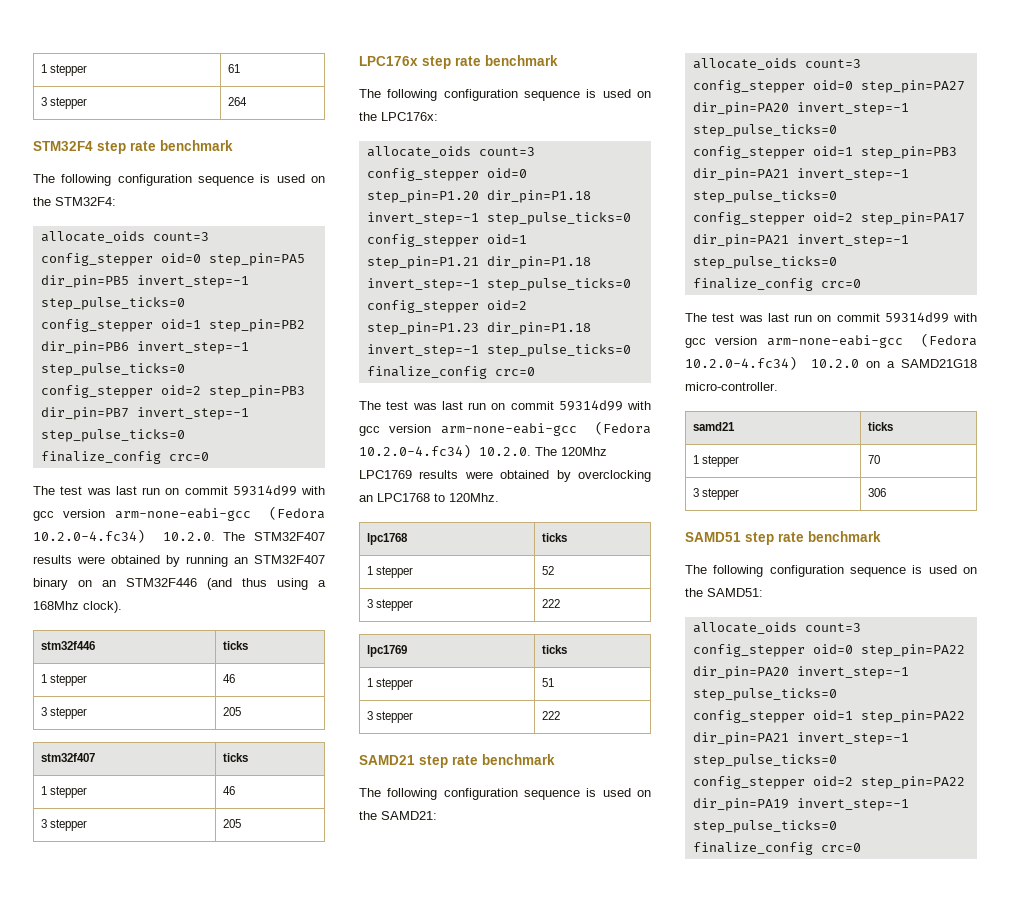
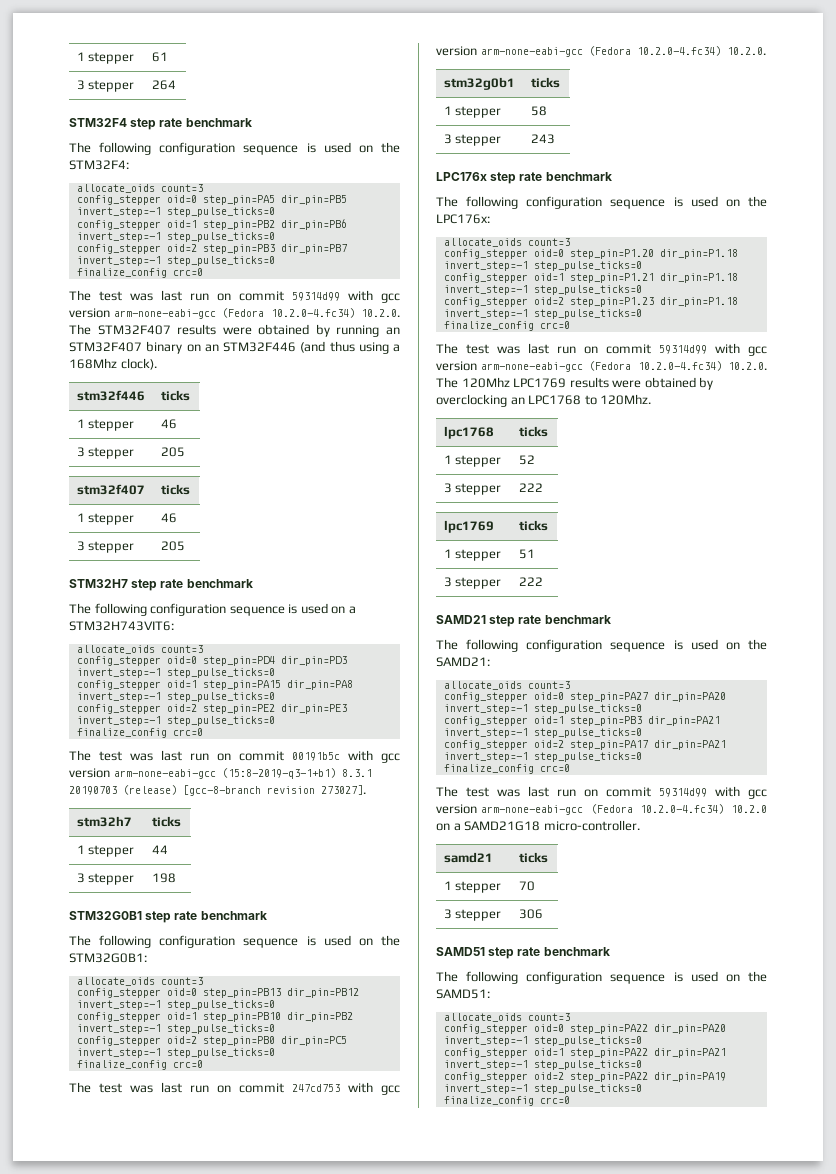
+ STM32H7 step rate benchmark
+ The following configuration sequence is used on a STM32H743VIT6:
+ allocate_oids count=3
+ config_stepper oid=0 step_pin=PD4 dir_pin=PD3 invert_step=-1 step_pulse_ticks=0
+ config_stepper oid=1 step_pin=PA15 dir_pin=PA8 invert_step=-1 step_pulse_ticks=0
+ config_stepper oid=2 step_pin=PE2 dir_pin=PE3 invert_step=-1 step_pulse_ticks=0
+ finalize_config crc=0
+ The test was last run on commit 00191b5c with gcc version arm-none-eabi-gcc (15:8-2019-q3-1+b1) 8.3.1 20190703 (release) [gcc-8-branch revision 273027].
+ stm32h7 | ticks
+ 1 stepper | 44
+ 3 stepper | 198
+ STM32G0B1 step rate benchmark
+ The following configuration sequence is used on the STM32G0B1:
+ allocate_oids count=3
+ config_stepper oid=0 step_pin=PB13 dir_pin=PB12 invert_step=-1 step_pulse_ticks=0
+ config_stepper oid=1 step_pin=PB10 dir_pin=PB2 invert_step=-1 step_pulse_ticks=0
+ config_stepper oid=2 step_pin=PB0 dir_pin=PC5 invert_step=-1 step_pulse_ticks=0
+ finalize_config crc=0
+ The test was last run on commit 247cd753 with gcc version arm-none-eabi-gcc (Fedora 10.2.0-4.fc34) 10.2.0.
+ stm32g0b1 | ticks
+ 1 stepper | 58
+ 3 stepper | 243

